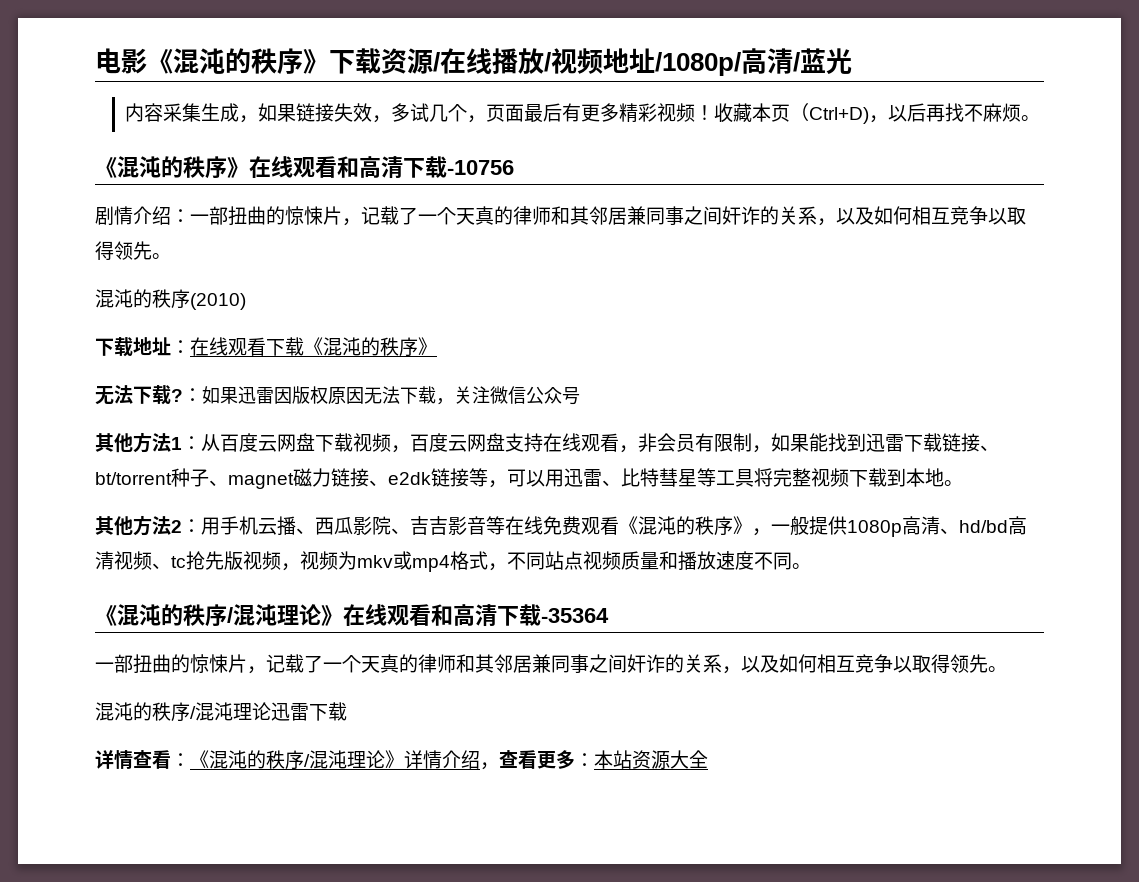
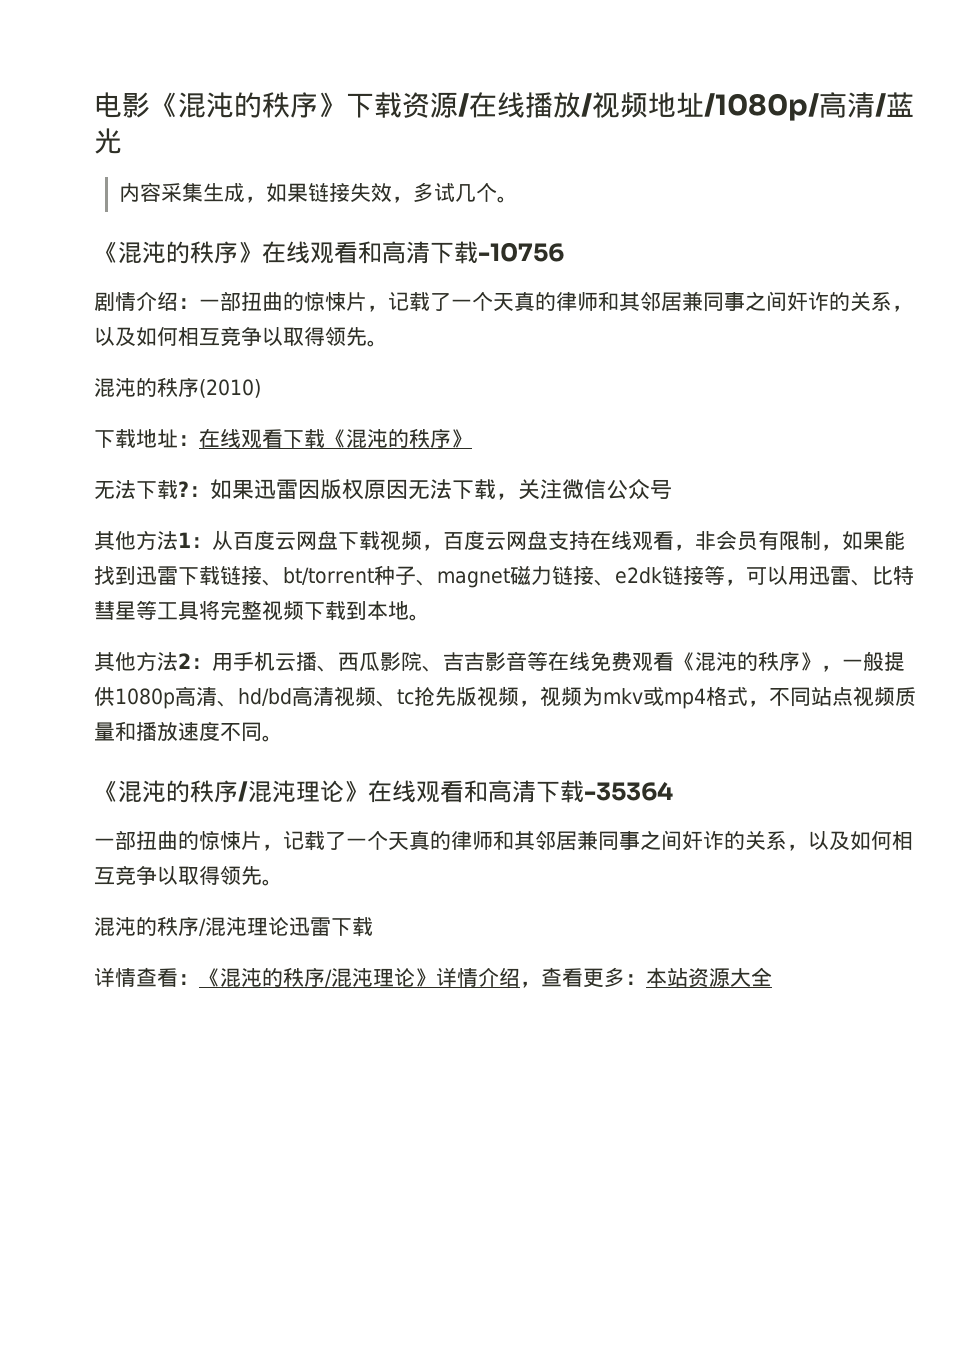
- 内容采集生成，如果链接失效，多试几个，页面最后有更多精彩视频！收藏本页（Ctrl+D)，以后再找不麻烦。
+ 内容采集生成，如果链接失效，多试几个。

